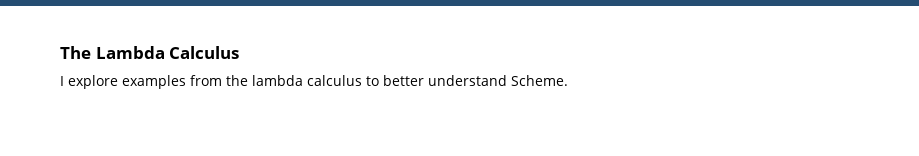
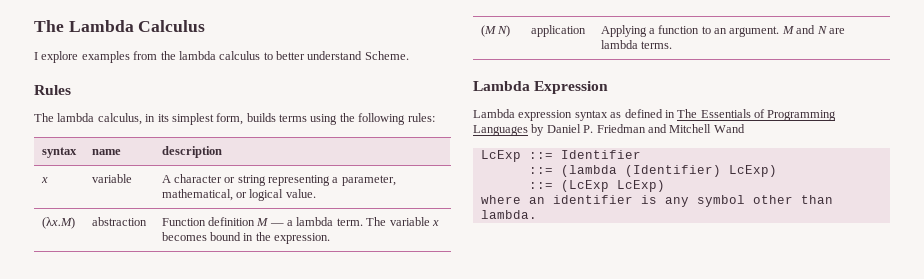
+ Rules
+ The lambda calculus, in its simplest form, builds terms using the following rules:
+ syntax | name | description
+ x | variable | A character or string representing a parameter, mathematical, or logical value.
+ (λx.M) | abstraction | Function definition M — a lambda term. The variable x becomes bound in the expression.
+ (M N) | application | Applying a function to an argument. M and N are lambda terms.
+ Lambda Expression
+ Lambda expression syntax as defined in The Essentials of Programming Languages by Daniel P. Friedman and Mitchell Wand
+ LcExp ::= Identifier
+ ::= (lambda (Identifier) LcExp)
+ ::= (LcExp LcExp)
+ where an identifier is any symbol other than lambda.

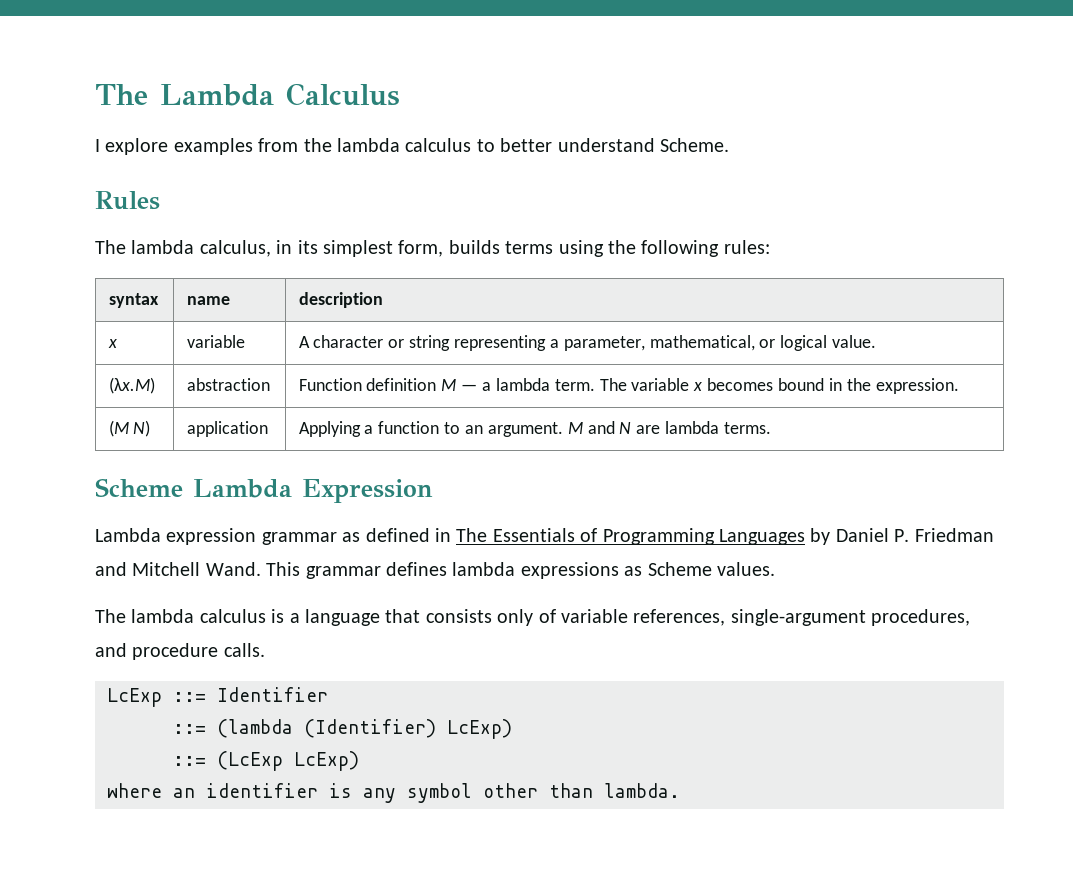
- Lambda Expression
+ Scheme Lambda Expression
- Lambda expression syntax as defined in The Essentials of Programming Languages by Daniel P. Friedman and Mitchell Wand
+ Lambda expression grammar as defined in The Essentials of Programming Languages by Daniel P. Friedman and Mitchell Wand. This grammar defines lambda expressions as Scheme values.
+ The lambda calculus is a language that consists only of variable references, single-argument procedures, and procedure calls.

